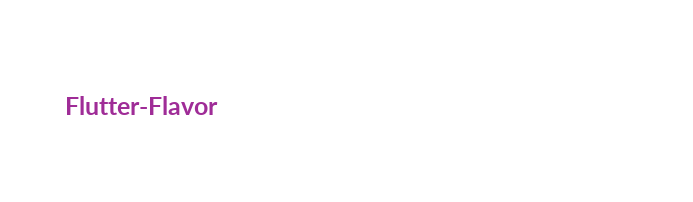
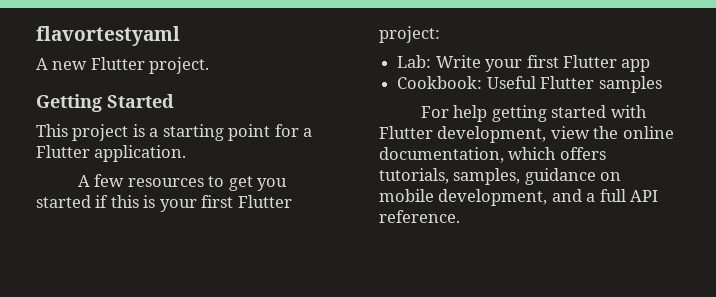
- Flutter-Flavor
+ flavortestyaml
+ A new Flutter project.
+ Getting Started
+ This project is a starting point for a Flutter application.
+ A few resources to get you started if this is your first Flutter project:
+ Lab: Write your first Flutter app
+ Cookbook: Useful Flutter samples
+ For help getting started with Flutter development, view the online documentation, which offers tutorials, samples, guidance on mobile development, and a full API reference.

